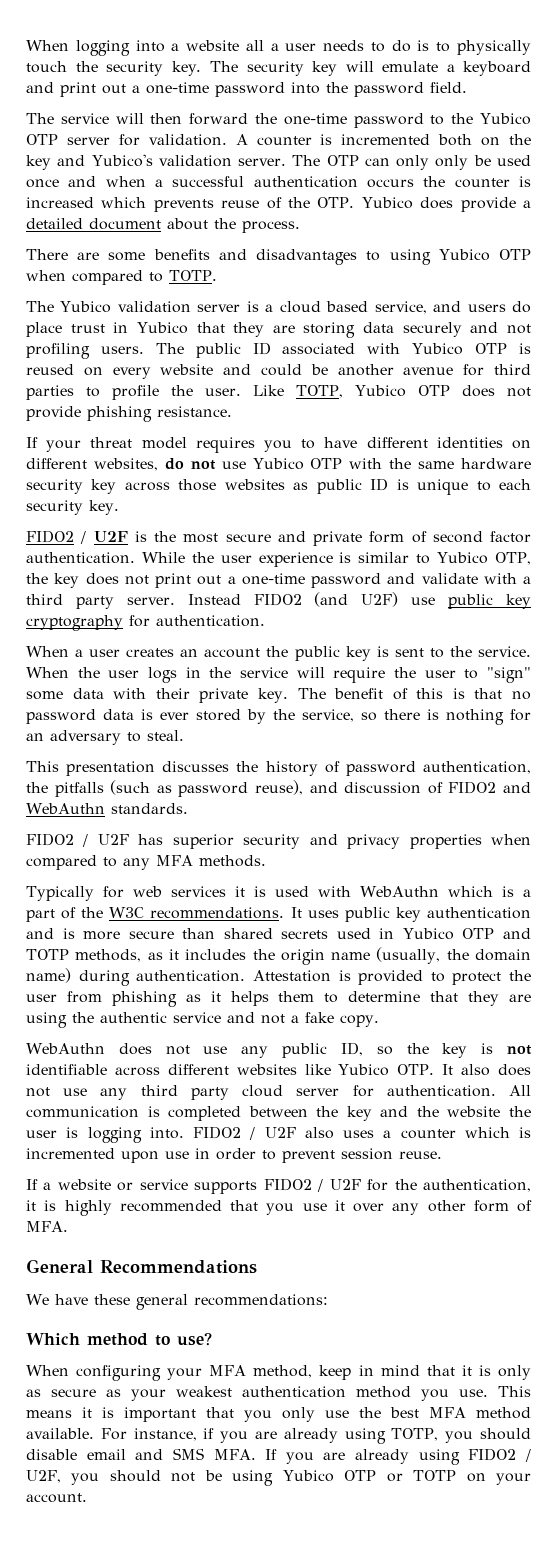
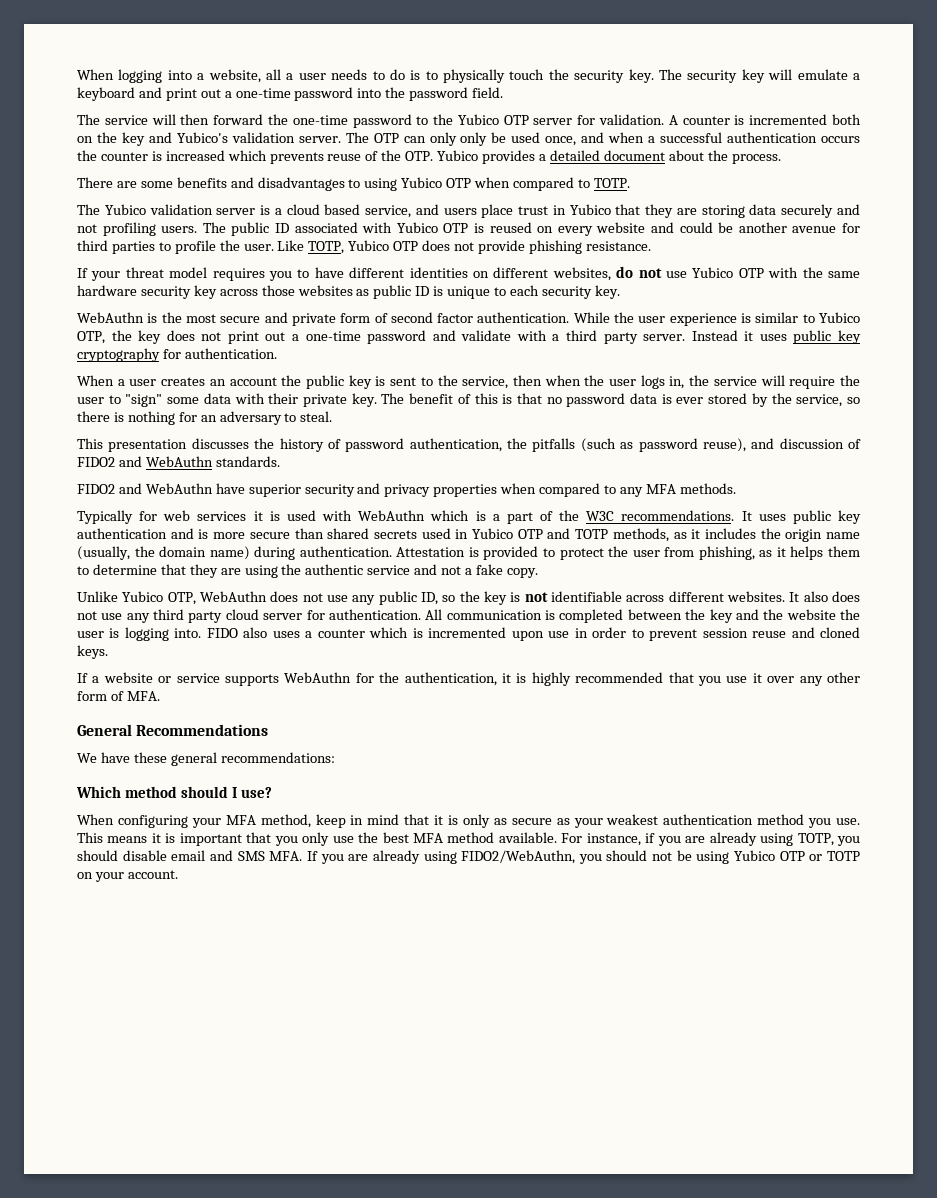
- When logging into a website all a user needs to do is to physically touch the security key.
+ When logging into a website, all a user needs to do is to physically touch the security key.
- The OTP can only only be used once and when a successful authentication occurs the counter is increased which prevents reuse of the OTP. Yubico does provide a detailed document about the process.
+ The OTP can only only be used once, and when a successful authentication occurs the counter is increased which prevents reuse of the OTP. Yubico provides a detailed document about the process.
- The Yubico validation server is a cloud based service, and users do place trust in Yubico that they are storing data securely and not profiling users.
+ The Yubico validation server is a cloud based service, and users place trust in Yubico that they are storing data securely and not profiling users.
- FIDO2 / U2F is the most secure and private form of second factor authentication.
+ WebAuthn is the most secure and private form of second factor authentication.
- Instead FIDO2 (and U2F) use public key cryptography for authentication.
+ Instead it uses public key cryptography for authentication.
- When a user creates an account the public key is sent to the service. When the user logs in the service will require the user to "sign" some data with their private key.
+ When a user creates an account the public key is sent to the service, then when the user logs in, the service will require the user to "sign" some data with their private key.
- FIDO2 / U2F has superior security and privacy properties when compared to any MFA methods.
+ FIDO2 and WebAuthn have superior security and privacy properties when compared to any MFA methods.
- Attestation is provided to protect the user from phishing as it helps them to determine that they are using the authentic service and not a fake copy.
+ Attestation is provided to protect the user from phishing, as it helps them to determine that they are using the authentic service and not a fake copy.
- WebAuthn does not use any public ID, so the key is not identifiable across different websites like Yubico OTP. It also does not use any third party cloud server for authentication.
+ Unlike Yubico OTP, WebAuthn does not use any public ID, so the key is not identifiable across different websites. It also does not use any third party cloud server for authentication.
- FIDO2 / U2F also uses a counter which is incremented upon use in order to prevent session reuse.
+ FIDO also uses a counter which is incremented upon use in order to prevent session reuse and cloned keys.
- If a website or service supports FIDO2 / U2F for the authentication, it is highly recommended that you use it over any other form of MFA.
+ If a website or service supports WebAuthn for the authentication, it is highly recommended that you use it over any other form of MFA.
- Which method to use?
+ Which method should I use?
- For instance, if you are already using TOTP, you should disable email and SMS MFA. If you are already using FIDO2 / U2F, you should not be using Yubico OTP or TOTP on your account.
+ For instance, if you are already using TOTP, you should disable email and SMS MFA. If you are already using FIDO2/WebAuthn, you should not be using Yubico OTP or TOTP on your account.

